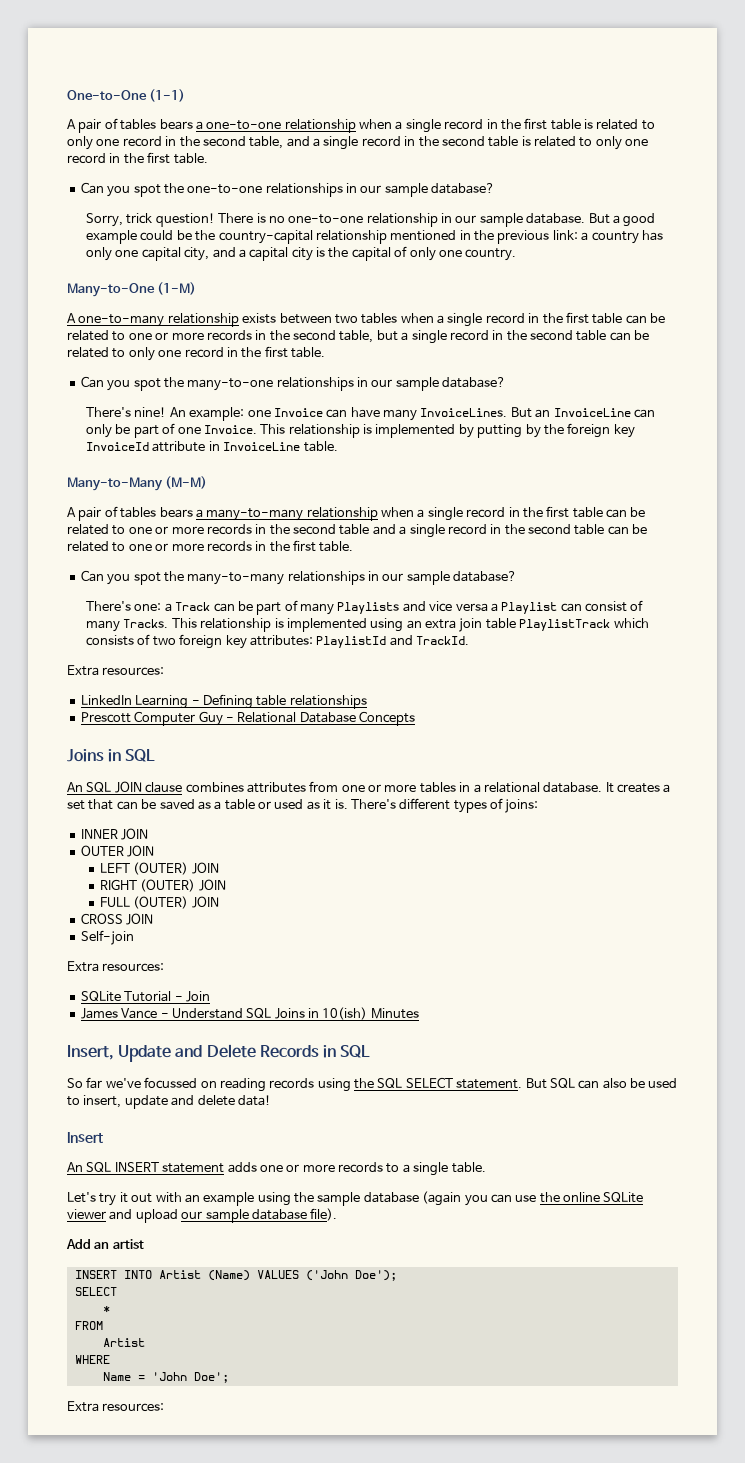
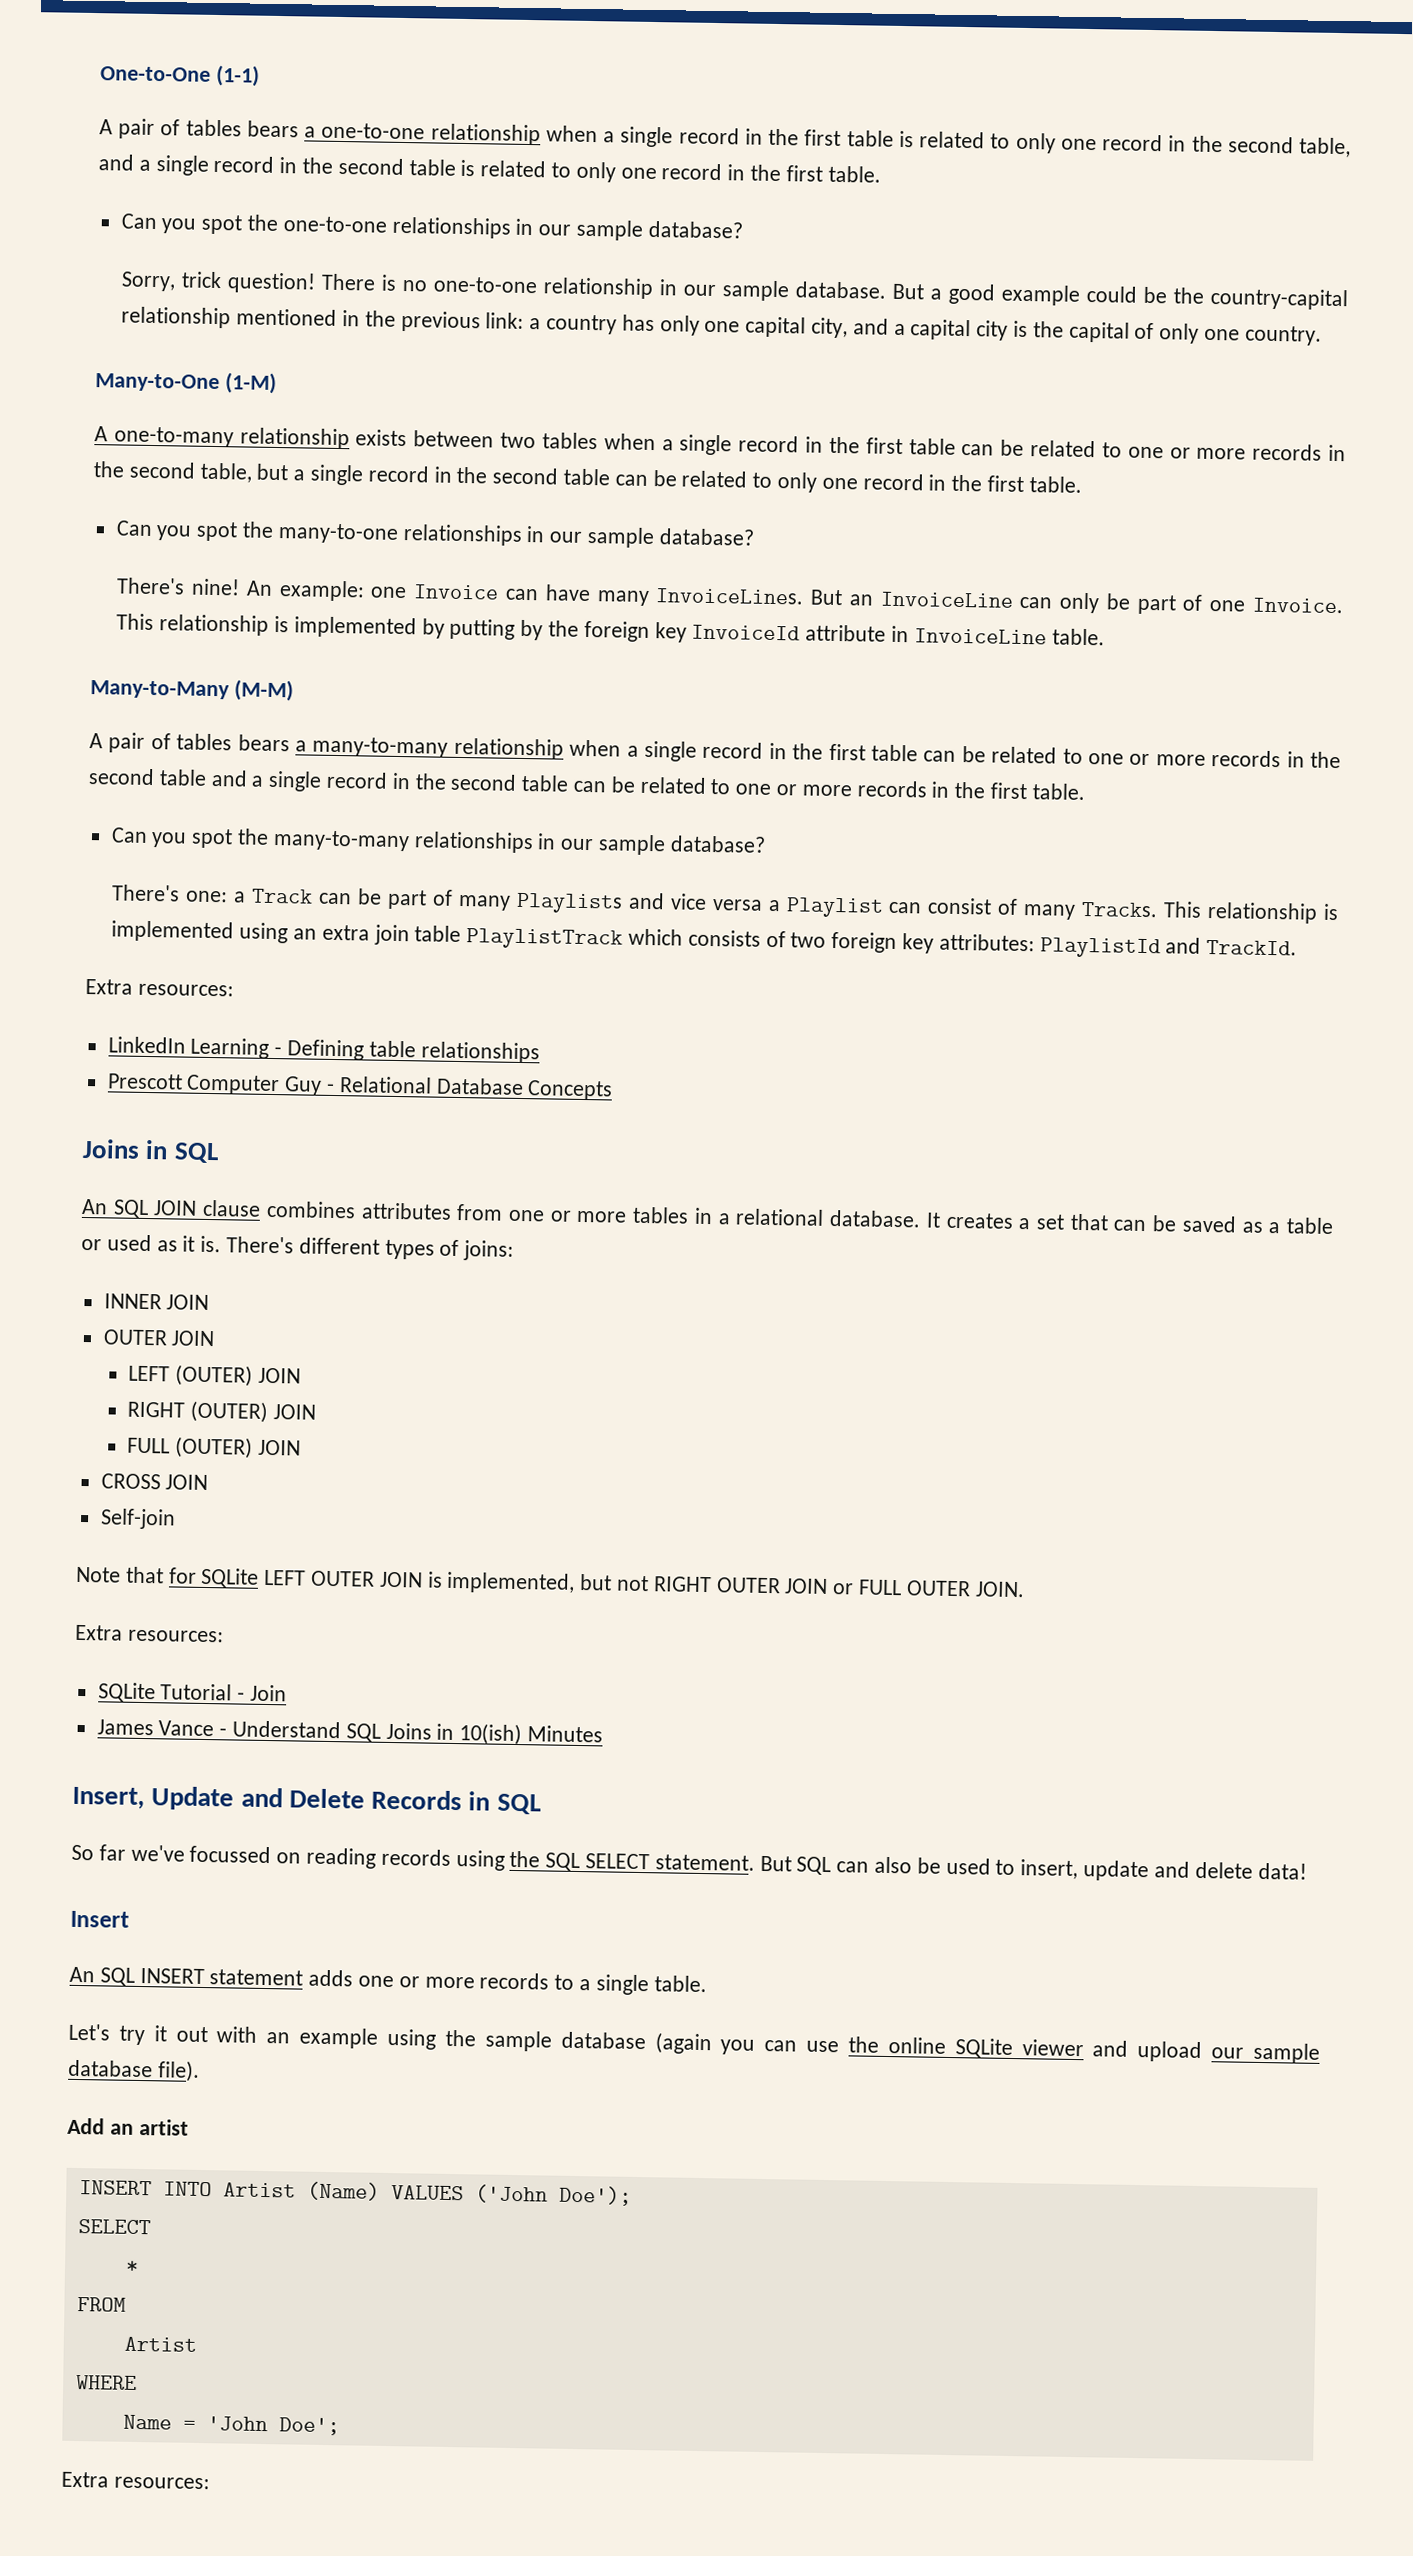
+ Note that for SQLite LEFT OUTER JOIN is implemented, but not RIGHT OUTER JOIN or FULL OUTER JOIN.

